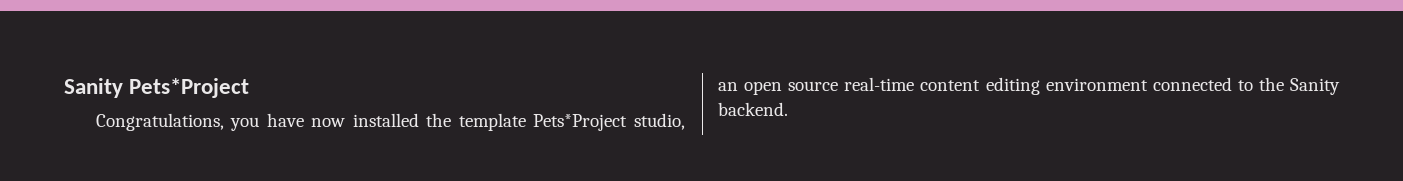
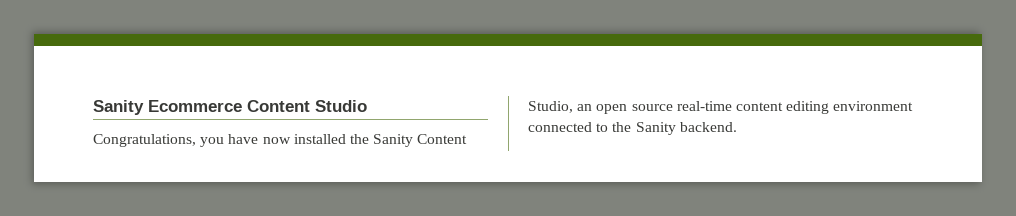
- Sanity Pets*Project
+ Sanity Ecommerce Content Studio
- Congratulations, you have now installed the template Pets*Project studio, an open source real-time content editing environment connected to the Sanity backend.
+ Congratulations, you have now installed the Sanity Content Studio, an open source real-time content editing environment connected to the Sanity backend.

